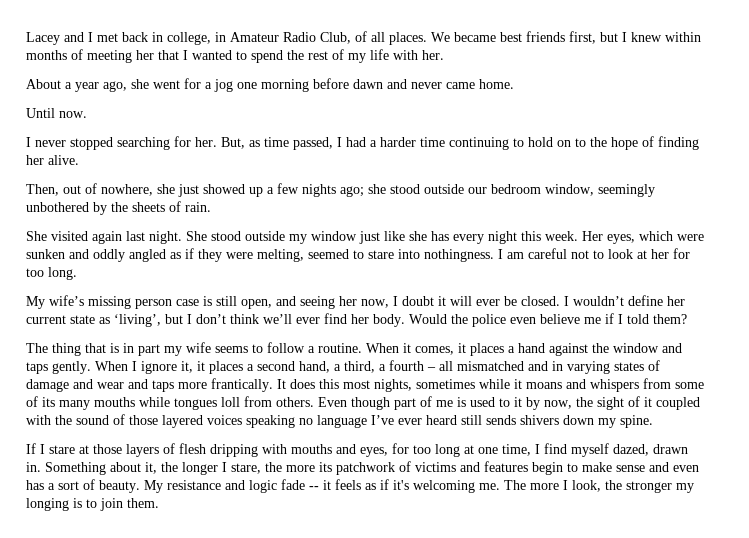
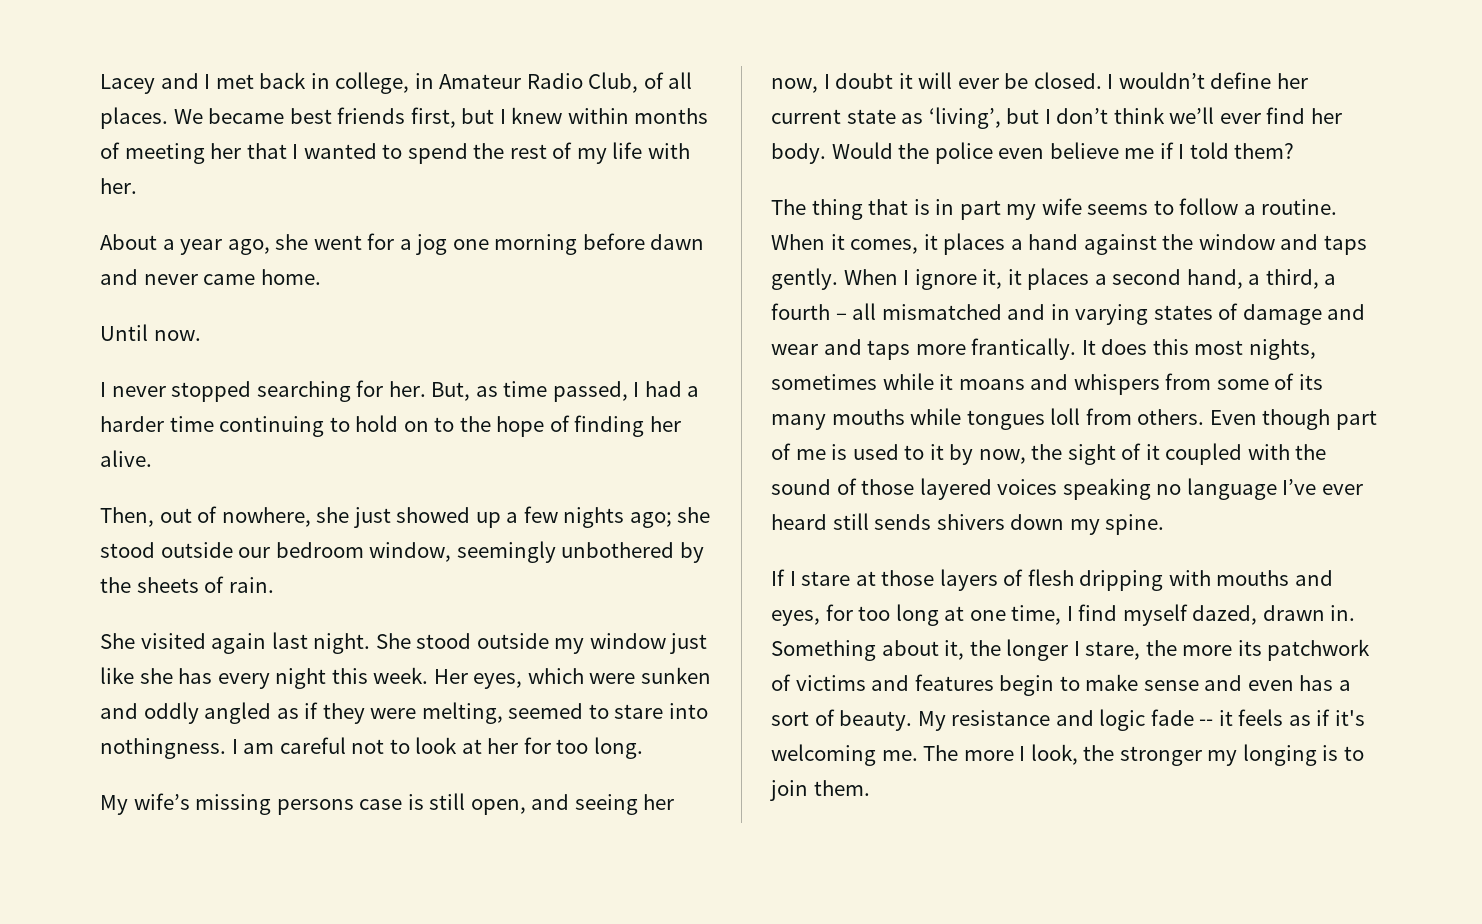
- My wife’s missing person case is still open, and seeing her now, I doubt it will ever be closed.
+ My wife’s missing persons case is still open, and seeing her now, I doubt it will ever be closed.

